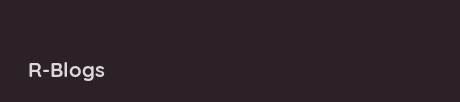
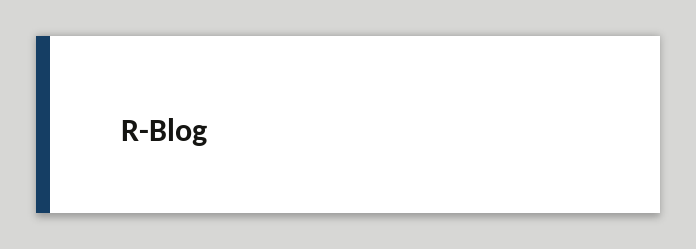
- R-Blogs
+ R-Blog

